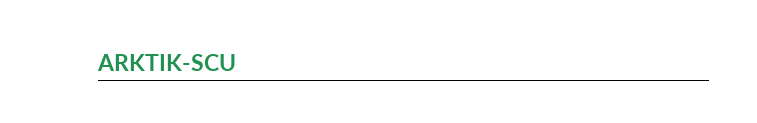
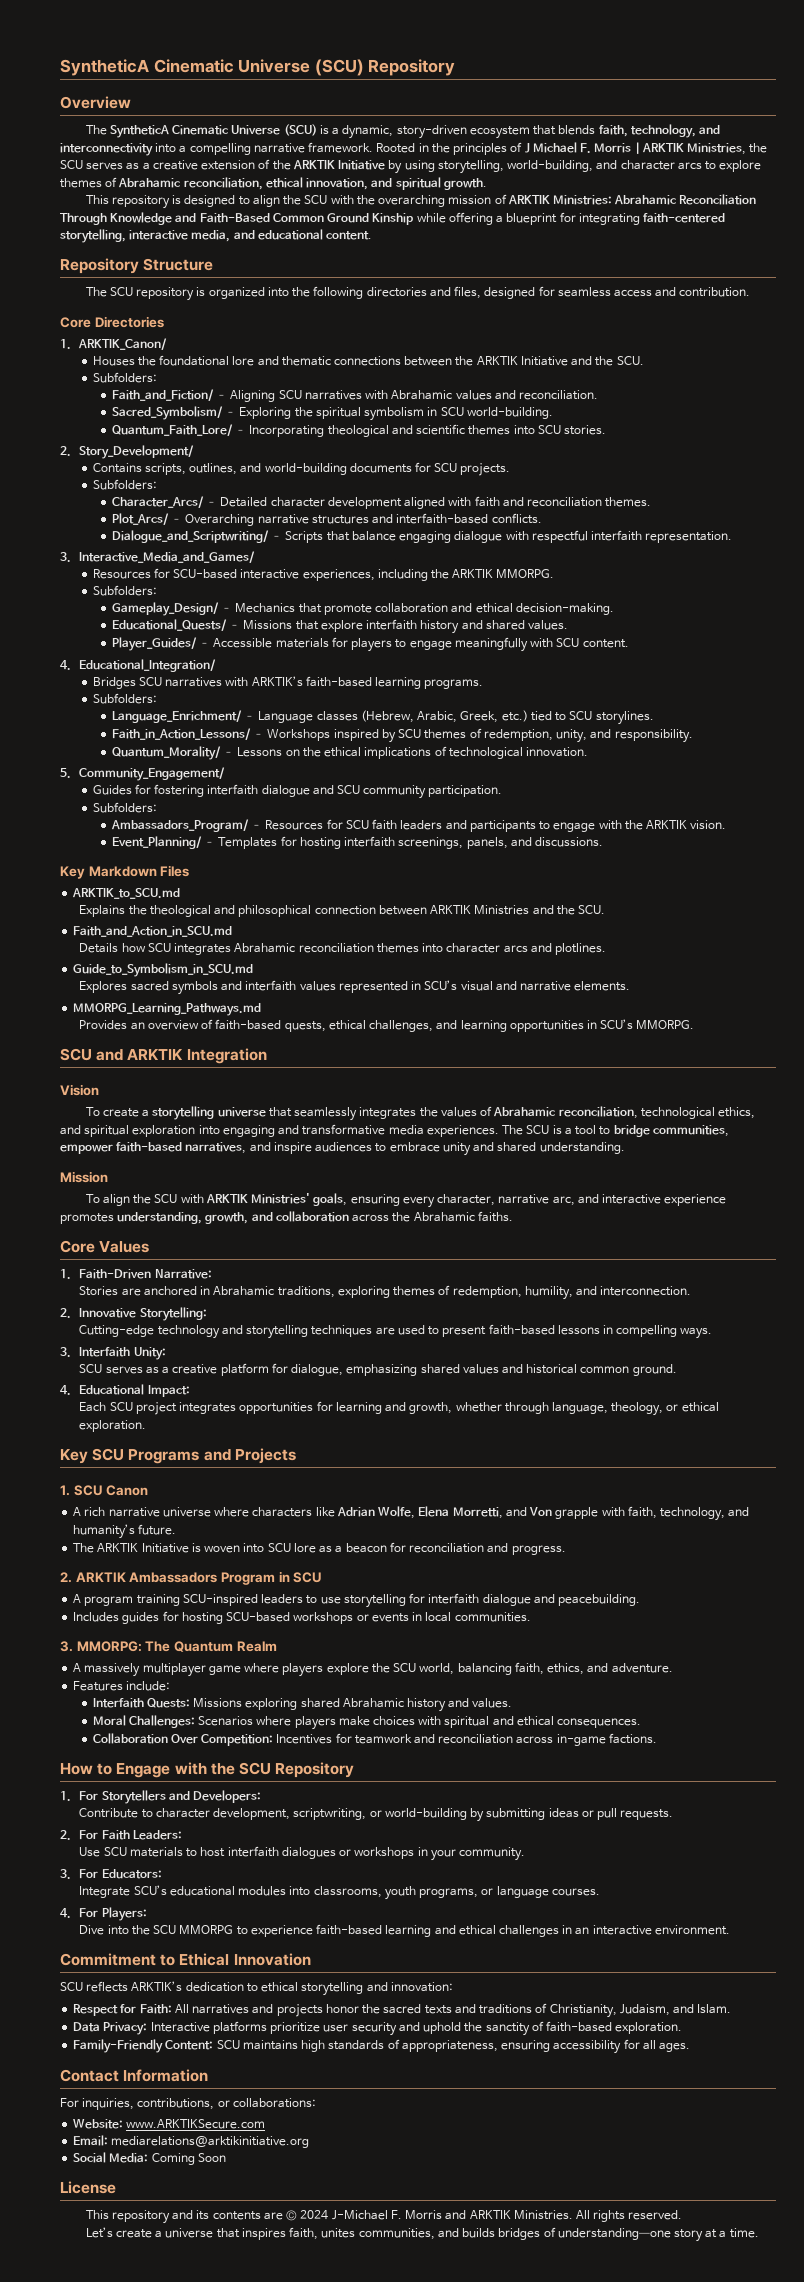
- ARKTIK-SCU
+ SyntheticA Cinematic Universe (SCU) Repository
+ Overview
+ The SyntheticA Cinematic Universe (SCU) is a dynamic, story-driven ecosystem that blends faith, technology, and interconnectivity into a compelling narrative framework. Rooted in the principles of J Michael F. Morris | ARKTIK Ministries, the SCU serves as a creative extension of the ARKTIK Initiative by using storytelling, world-building, and character arcs to explore themes of Abrahamic reconciliation, ethical innovation, and spiritual growth.
+ This repository is designed to align the SCU with the overarching mission of ARKTIK Ministries: Abrahamic Reconciliation Through Knowledge and Faith-Based Common Ground Kinship while offering a blueprint for integrating faith-centered storytelling, interactive media, and educational content.
+ Repository Structure
+ The SCU repository is organized into the following directories and files, designed for seamless access and contribution.
+ Core Directories
+ 1. ARKTIK_Canon/
+ Houses the foundational lore and thematic connections between the ARKTIK Initiative and the SCU.
+ Subfolders:
+ Faith_and_Fiction/ – Aligning SCU narratives with Abrahamic values and reconciliation.
+ Sacred_Symbolism/ – Exploring the spiritual symbolism in SCU world-building.
+ Quantum_Faith_Lore/ – Incorporating theological and scientific themes into SCU stories.
+ 2. Story_Development/
+ Contains scripts, outlines, and world-building documents for SCU projects.
+ Subfolders:
+ Character_Arcs/ – Detailed character development aligned with faith and reconciliation themes.
+ Plot_Arcs/ – Overarching narrative structures and interfaith-based conflicts.
+ Dialogue_and_Scriptwriting/ – Scripts that balance engaging dialogue with respectful interfaith representation.
+ 3. Interactive_Media_and_Games/
+ Resources for SCU-based interactive experiences, including the ARKTIK MMORPG.
+ Subfolders:
+ Gameplay_Design/ – Mechanics that promote collaboration and ethical decision-making.
+ Educational_Quests/ – Missions that explore interfaith history and shared values.
+ Player_Guides/ – Accessible materials for players to engage meaningfully with SCU content.
+ 4. Educational_Integration/
+ Bridges SCU narratives with ARKTIK’s faith-based learning programs.
+ Subfolders:
+ Language_Enrichment/ – Language classes (Hebrew, Arabic, Greek, etc.) tied to SCU storylines.
+ Faith_in_Action_Lessons/ – Workshops inspired by SCU themes of redemption, unity, and responsibility.
+ Quantum_Morality/ – Lessons on the ethical implications of technological innovation.
+ 5. Community_Engagement/
+ Guides for fostering interfaith dialogue and SCU community participation.
+ Subfolders:
+ Ambassadors_Program/ – Resources for SCU faith leaders and participants to engage with the ARKTIK vision.
+ Event_Planning/ – Templates for hosting interfaith screenings, panels, and discussions.
+ Key Markdown Files
+ ARKTIK_to_SCU.md
+ Explains the theological and philosophical connection between ARKTIK Ministries and the SCU.
+ Faith_and_Action_in_SCU.md
+ Details how SCU integrates Abrahamic reconciliation themes into character arcs and plotlines.
+ Guide_to_Symbolism_in_SCU.md
+ Explores sacred symbols and interfaith values represented in SCU’s visual and narrative elements.
+ MMORPG_Learning_Pathways.md
+ Provides an overview of faith-based quests, ethical challenges, and learning opportunities in SCU’s MMORPG.
+ SCU and ARKTIK Integration
+ Vision
+ To create a storytelling universe that seamlessly integrates the values of Abrahamic reconciliation, technological ethics, and spiritual exploration into engaging and transformative media experiences. The SCU is a tool to bridge communities, empower faith-based narratives, and inspire audiences to embrace unity and shared understanding.
+ Mission
+ To align the SCU with ARKTIK Ministries' goals, ensuring every character, narrative arc, and interactive experience promotes understanding, growth, and collaboration across the Abrahamic faiths.
+ Core Values
+ 1. Faith-Driven Narrative:
+ Stories are anchored in Abrahamic traditions, exploring themes of redemption, humility, and interconnection.
+ 2. Innovative Storytelling:
+ Cutting-edge technology and storytelling techniques are used to present faith-based lessons in compelling ways.
+ 3. Interfaith Unity:
+ SCU serves as a creative platform for dialogue, emphasizing shared values and historical common ground.
+ 4. Educational Impact:
+ Each SCU project integrates opportunities for learning and growth, whether through language, theology, or ethical exploration.
+ Key SCU Programs and Projects
+ 1. SCU Canon
+ A rich narrative universe where characters like Adrian Wolfe, Elena Morretti, and Von grapple with faith, technology, and humanity’s future.
+ The ARKTIK Initiative is woven into SCU lore as a beacon for reconciliation and progress.
+ 2. ARKTIK Ambassadors Program in SCU
+ A program training SCU-inspired leaders to use storytelling for interfaith dialogue and peacebuilding.
+ Includes guides for hosting SCU-based workshops or events in local communities.
+ 3. MMORPG: The Quantum Realm
+ A massively multiplayer game where players explore the SCU world, balancing faith, ethics, and adventure.
+ Features include:
+ Interfaith Quests: Missions exploring shared Abrahamic history and values.
+ Moral Challenges: Scenarios where players make choices with spiritual and ethical consequences.
+ Collaboration Over Competition: Incentives for teamwork and reconciliation across in-game factions.
+ How to Engage with the SCU Repository
+ 1. For Storytellers and Developers:
+ Contribute to character development, scriptwriting, or world-building by submitting ideas or pull requests.
+ 2. For Faith Leaders:
+ Use SCU materials to host interfaith dialogues or workshops in your community.
+ 3. For Educators:
+ Integrate SCU’s educational modules into classrooms, youth programs, or language courses.
+ 4. For Players:
+ Dive into the SCU MMORPG to experience faith-based learning and ethical challenges in an interactive environment.
+ Commitment to Ethical Innovation
+ SCU reflects ARKTIK’s dedication to ethical storytelling and innovation:
+ Respect for Faith: All narratives and projects honor the sacred texts and traditions of Christianity, Judaism, and Islam.
+ Data Privacy: Interactive platforms prioritize user security and uphold the sanctity of faith-based exploration.
+ Family-Friendly Content: SCU maintains high standards of appropriateness, ensuring accessibility for all ages.
+ Contact Information
+ For inquiries, contributions, or collaborations:
+ Website: www.ARKTIKSecure.com
+ Email: mediarelations@arktikinitiative.org
+ Social Media: Coming Soon
+ License
+ This repository and its contents are © 2024 J-Michael F. Morris and ARKTIK Ministries. All rights reserved.
+ Let’s create a universe that inspires faith, unites communities, and builds bridges of understanding—one story at a time.

